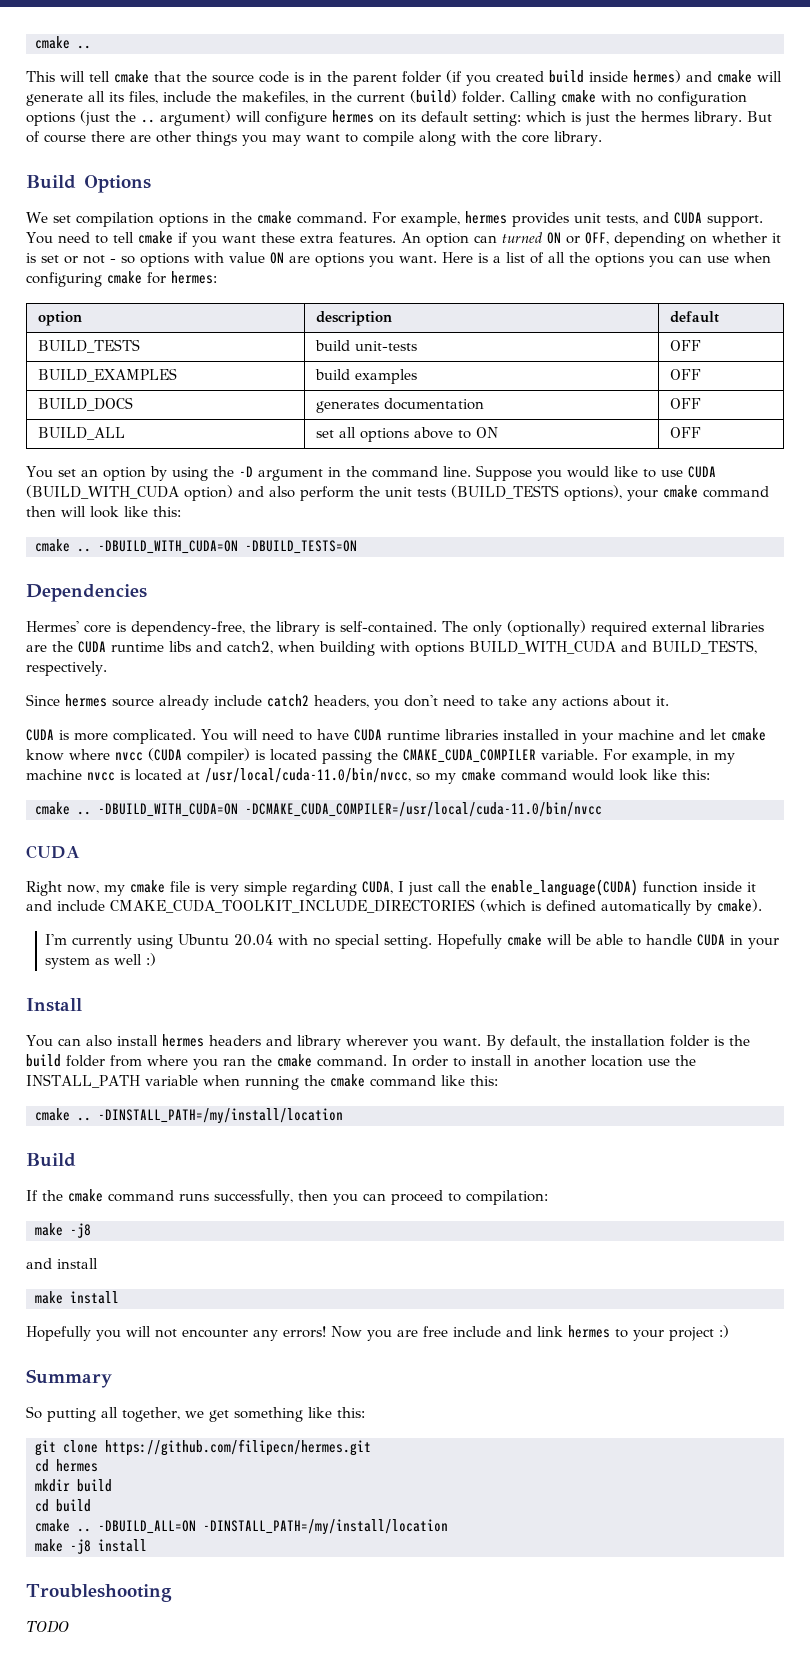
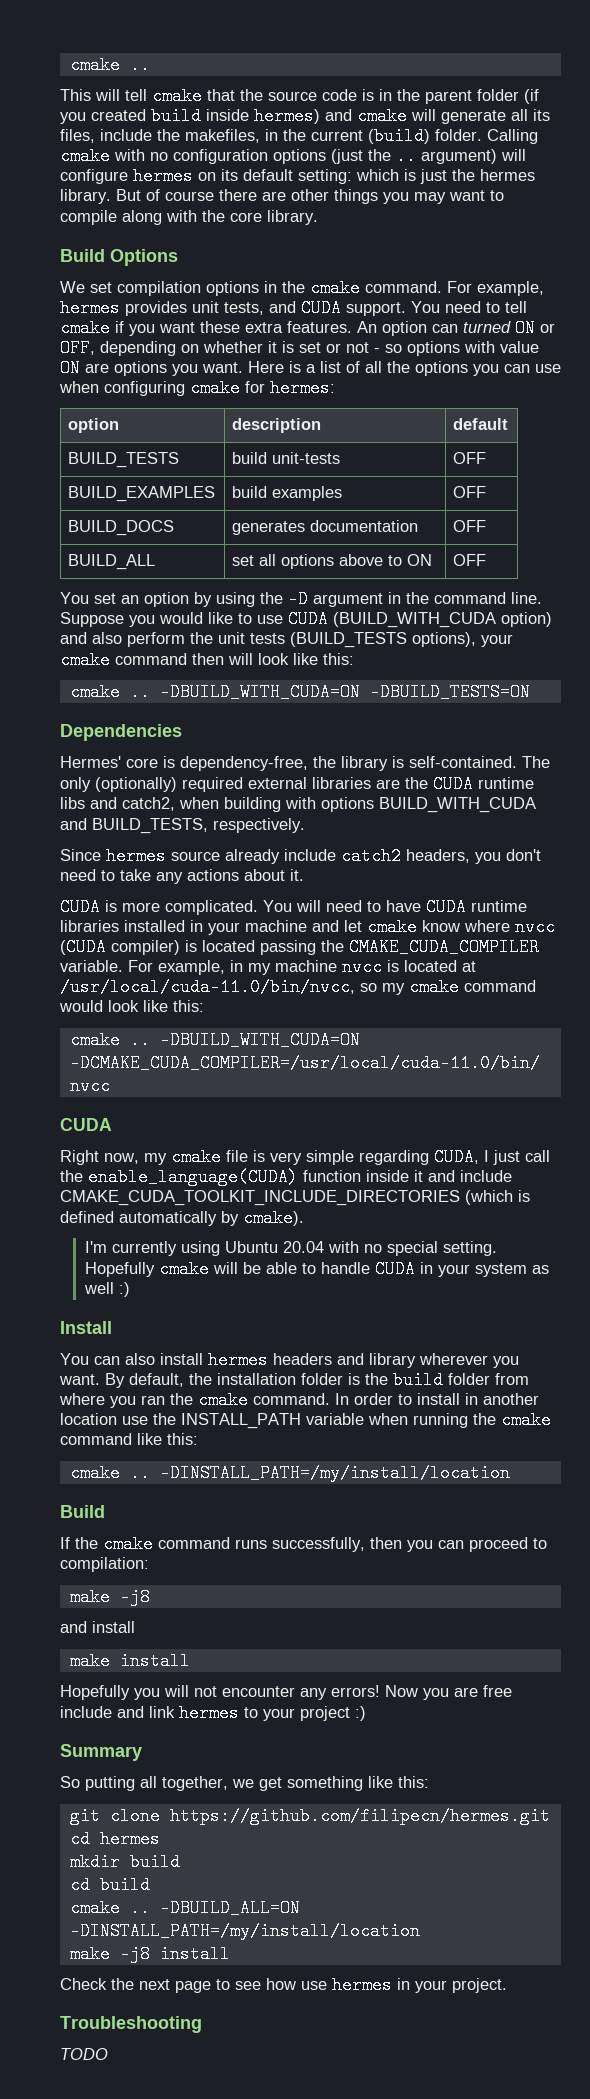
+ Check the next page to see how use hermes in your project.

